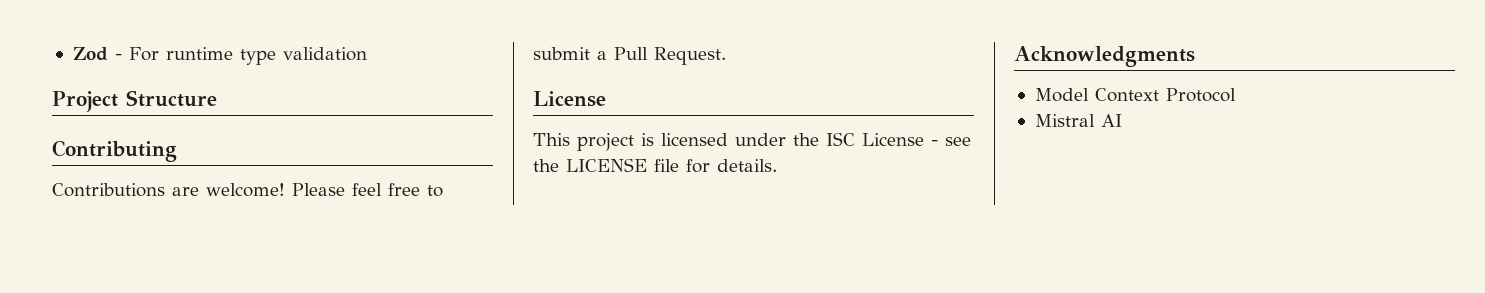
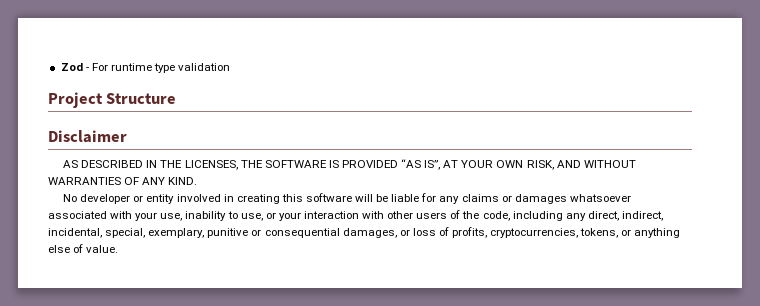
- Contributing
- Contributions are welcome! Please feel free to submit a Pull Request.
- License
- This project is licensed under the ISC License - see the LICENSE file for details.
- Acknowledgments
- Model Context Protocol
- Mistral AI
+ Disclaimer
+ AS DESCRIBED IN THE LICENSES, THE SOFTWARE IS PROVIDED “AS IS”, AT YOUR OWN RISK, AND WITHOUT WARRANTIES OF ANY KIND.
+ No developer or entity involved in creating this software will be liable for any claims or damages whatsoever associated with your use, inability to use, or your interaction with other users of the code, including any direct, indirect, incidental, special, exemplary, punitive or consequential damages, or loss of profits, cryptocurrencies, tokens, or anything else of value.

